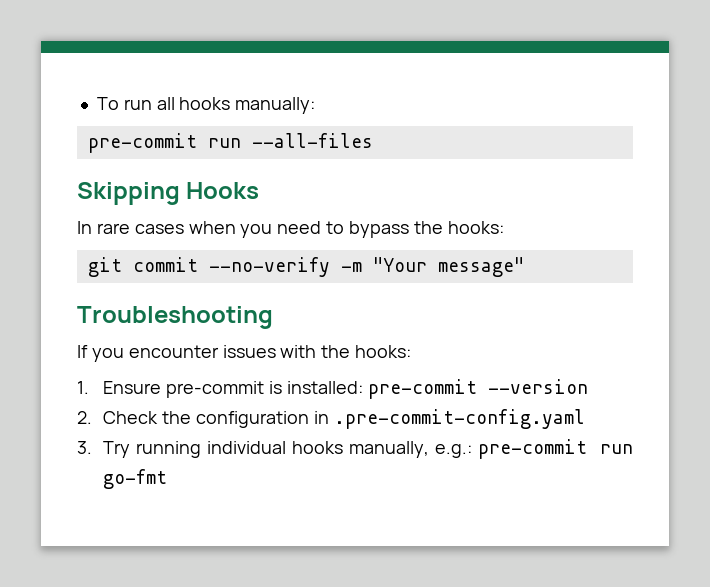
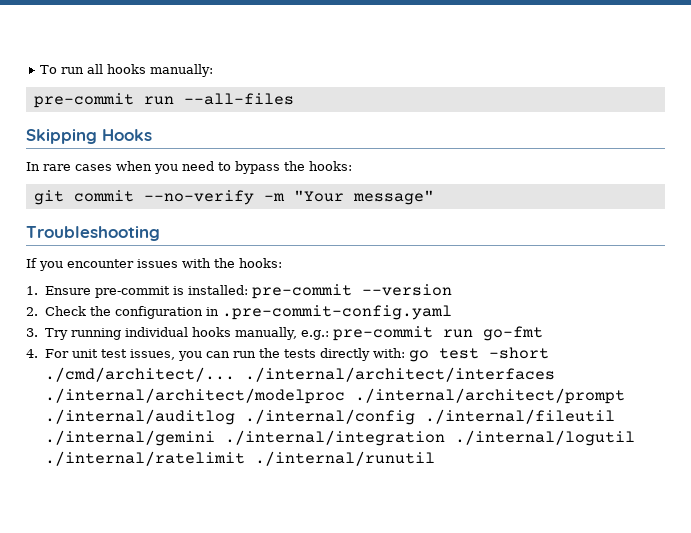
+ 4. For unit test issues, you can run the tests directly with: go test -short ./cmd/architect/... ./internal/architect/interfaces ./internal/architect/modelproc ./internal/architect/prompt ./internal/auditlog ./internal/config ./internal/fileutil ./internal/gemini ./internal/integration ./internal/logutil ./internal/ratelimit ./internal/runutil

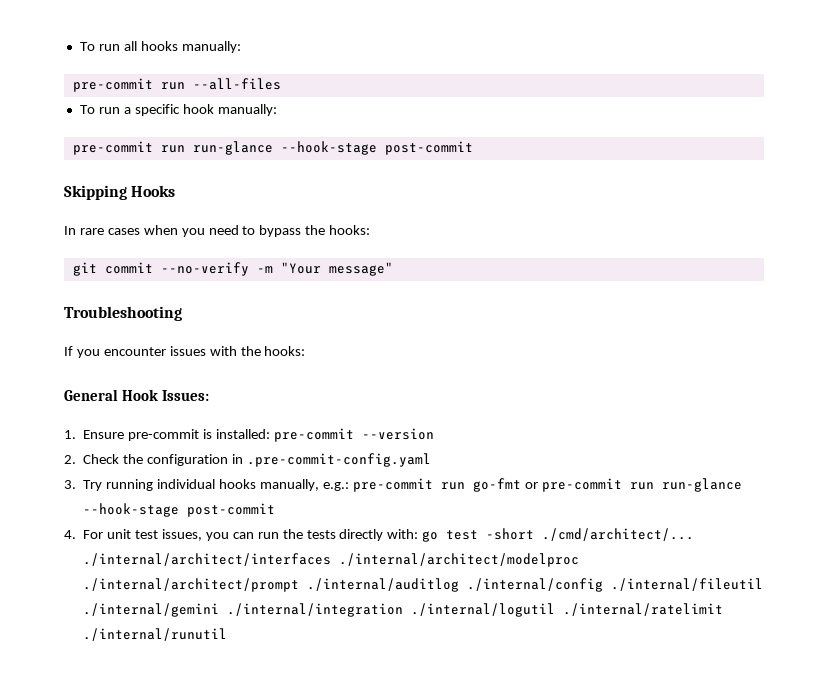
+ To run a specific hook manually:
+ pre-commit run run-glance --hook-stage post-commit
+ General Hook Issues:
- 3. Try running individual hooks manually, e.g.: pre-commit run go-fmt
+ 3. Try running individual hooks manually, e.g.: pre-commit run go-fmt or pre-commit run run-glance --hook-stage post-commit

